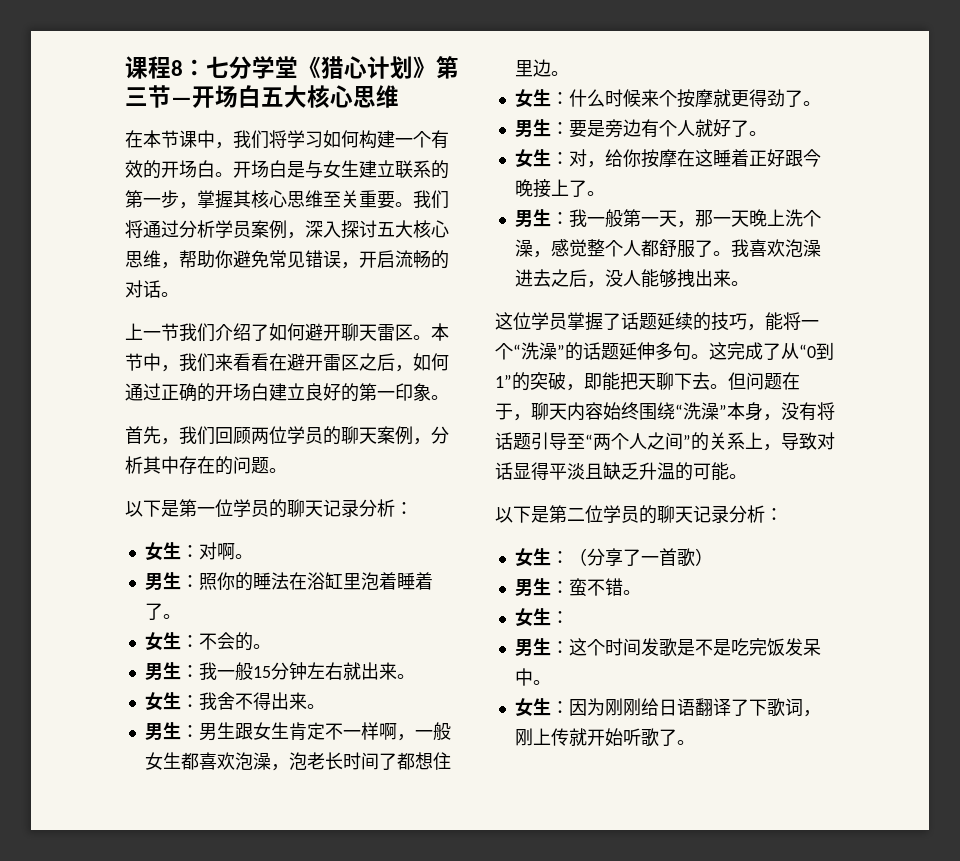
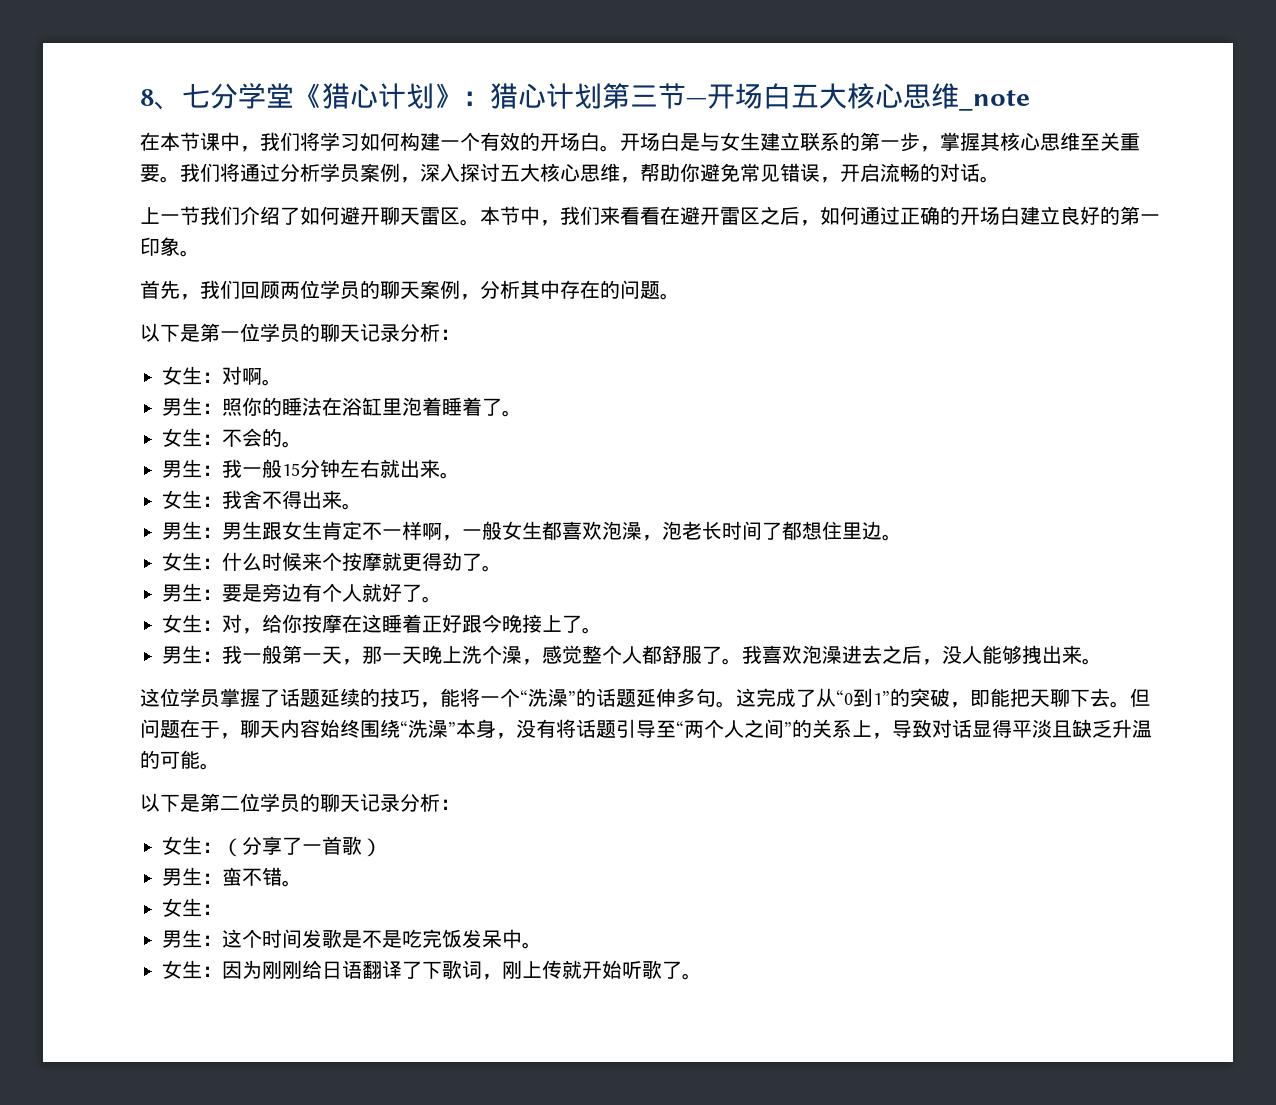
- 课程8：七分学堂《猎心计划》第三节—开场白五大核心思维
+ 8、七分学堂《猎心计划》：猎心计划第三节—开场白五大核心思维_note

